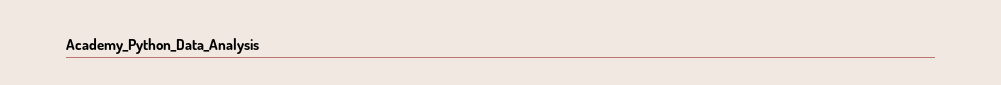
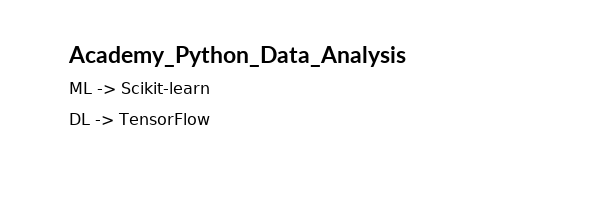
+ ML -> Scikit-learn
+ DL -> TensorFlow

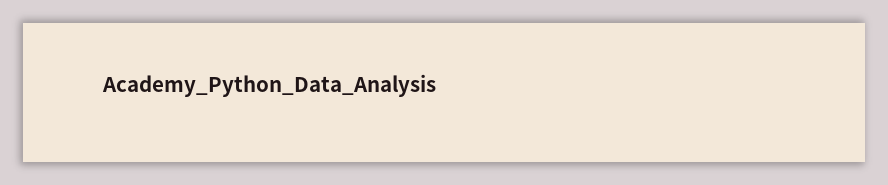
- ML -> Scikit-learn
- DL -> TensorFlow

